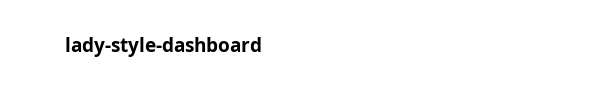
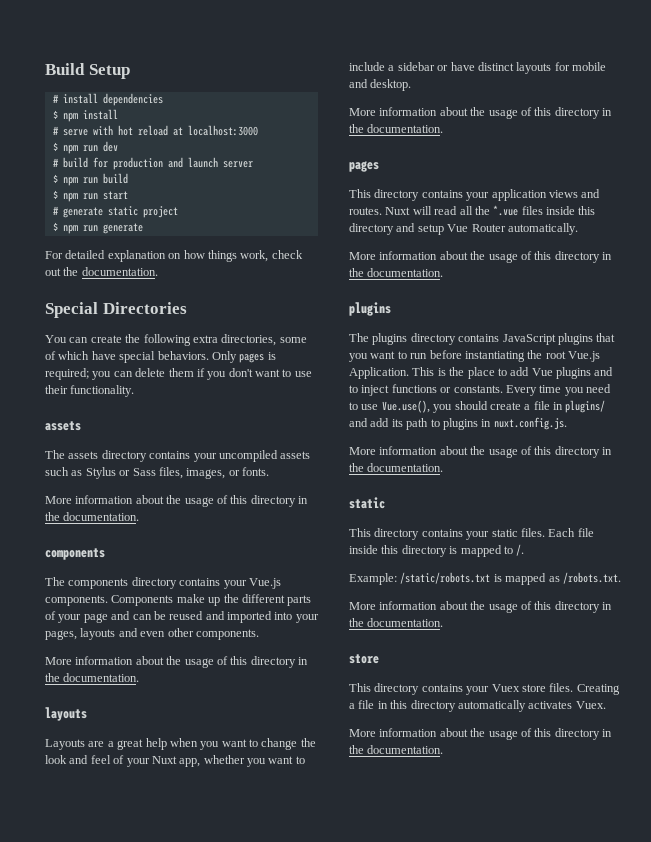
- lady-style-dashboard
+ Build Setup
+ # install dependencies
+ $ npm install
+ # serve with hot reload at localhost:3000
+ $ npm run dev
+ # build for production and launch server
+ $ npm run build
+ $ npm run start
+ # generate static project
+ $ npm run generate
+ For detailed explanation on how things work, check out the documentation.
+ Special Directories
+ You can create the following extra directories, some of which have special behaviors. Only pages is required; you can delete them if you don't want to use their functionality.
+ assets
+ The assets directory contains your uncompiled assets such as Stylus or Sass files, images, or fonts.
+ More information about the usage of this directory in the documentation.
+ components
+ The components directory contains your Vue.js components. Components make up the different parts of your page and can be reused and imported into your pages, layouts and even other components.
+ More information about the usage of this directory in the documentation.
+ layouts
+ Layouts are a great help when you want to change the look and feel of your Nuxt app, whether you want to include a sidebar or have distinct layouts for mobile and desktop.
+ More information about the usage of this directory in the documentation.
+ pages
+ This directory contains your application views and routes. Nuxt will read all the *.vue files inside this directory and setup Vue Router automatically.
+ More information about the usage of this directory in the documentation.
+ plugins
+ The plugins directory contains JavaScript plugins that you want to run before instantiating the root Vue.js Application. This is the place to add Vue plugins and to inject functions or constants. Every time you need to use Vue.use(), you should create a file in plugins/ and add its path to plugins in nuxt.config.js.
+ More information about the usage of this directory in the documentation.
+ static
+ This directory contains your static files. Each file inside this directory is mapped to /.
+ Example: /static/robots.txt is mapped as /robots.txt.
+ More information about the usage of this directory in the documentation.
+ store
+ This directory contains your Vuex store files. Creating a file in this directory automatically activates Vuex.
+ More information about the usage of this directory in the documentation.

